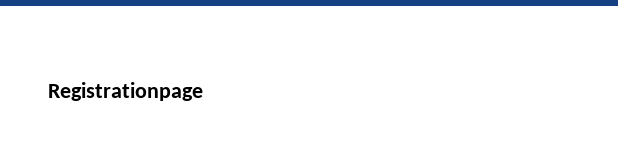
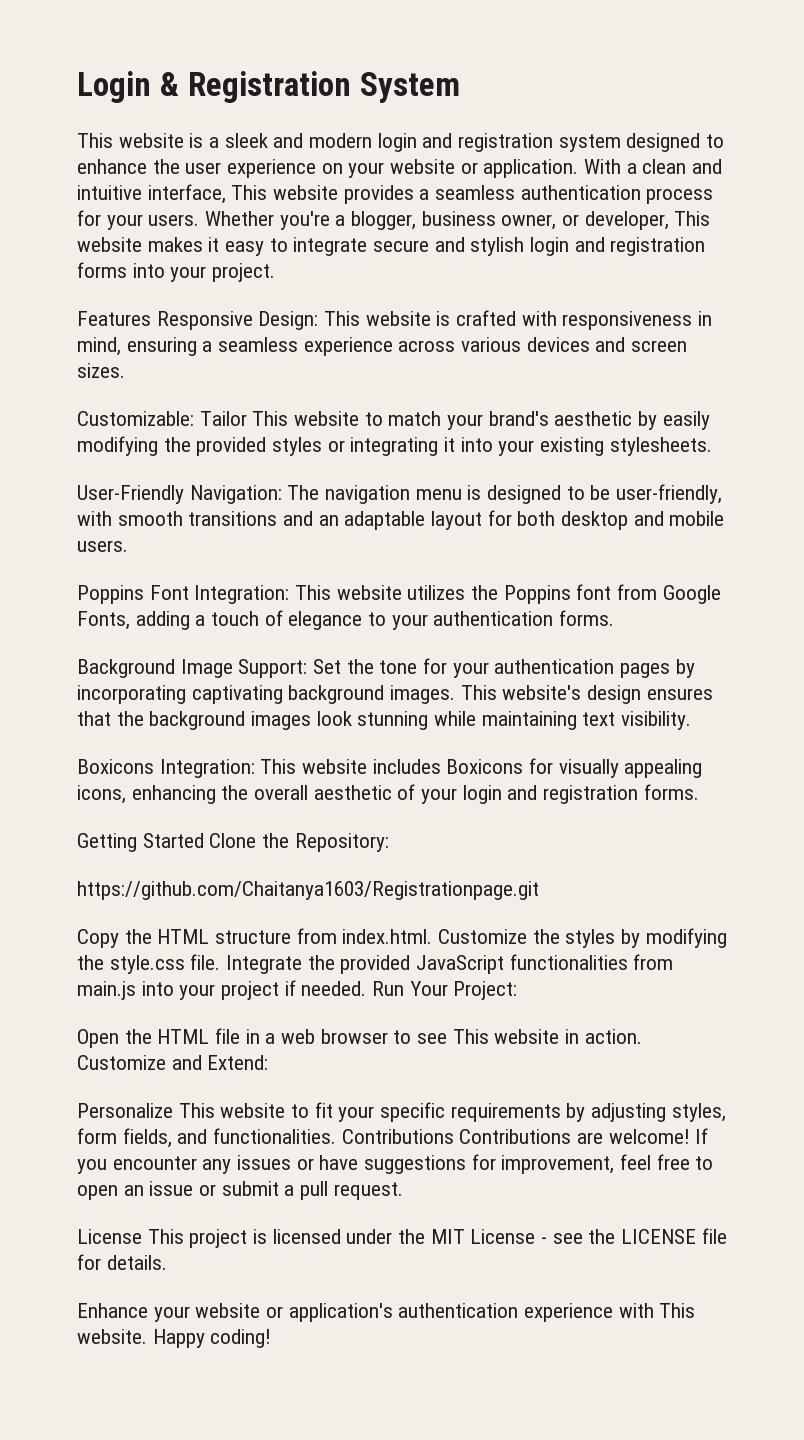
- Registrationpage
+ Login & Registration System
+ This website is a sleek and modern login and registration system designed to enhance the user experience on your website or application. With a clean and intuitive interface, This website provides a seamless authentication process for your users. Whether you're a blogger, business owner, or developer, This website makes it easy to integrate secure and stylish login and registration forms into your project.
+ Features Responsive Design: This website is crafted with responsiveness in mind, ensuring a seamless experience across various devices and screen sizes.
+ Customizable: Tailor This website to match your brand's aesthetic by easily modifying the provided styles or integrating it into your existing stylesheets.
+ User-Friendly Navigation: The navigation menu is designed to be user-friendly, with smooth transitions and an adaptable layout for both desktop and mobile users.
+ Poppins Font Integration: This website utilizes the Poppins font from Google Fonts, adding a touch of elegance to your authentication forms.
+ Background Image Support: Set the tone for your authentication pages by incorporating captivating background images. This website's design ensures that the background images look stunning while maintaining text visibility.
+ Boxicons Integration: This website includes Boxicons for visually appealing icons, enhancing the overall aesthetic of your login and registration forms.
+ Getting Started Clone the Repository:
+ https://github.com/Chaitanya1603/Registrationpage.git
+ Copy the HTML structure from index.html. Customize the styles by modifying the style.css file. Integrate the provided JavaScript functionalities from main.js into your project if needed. Run Your Project:
+ Open the HTML file in a web browser to see This website in action. Customize and Extend:
+ Personalize This website to fit your specific requirements by adjusting styles, form fields, and functionalities. Contributions Contributions are welcome! If you encounter any issues or have suggestions for improvement, feel free to open an issue or submit a pull request.
+ License This project is licensed under the MIT License - see the LICENSE file for details.
+ Enhance your website or application's authentication experience with This website. Happy coding!

